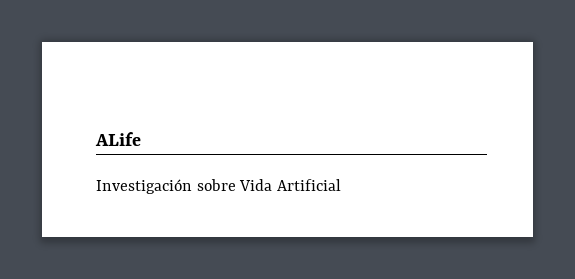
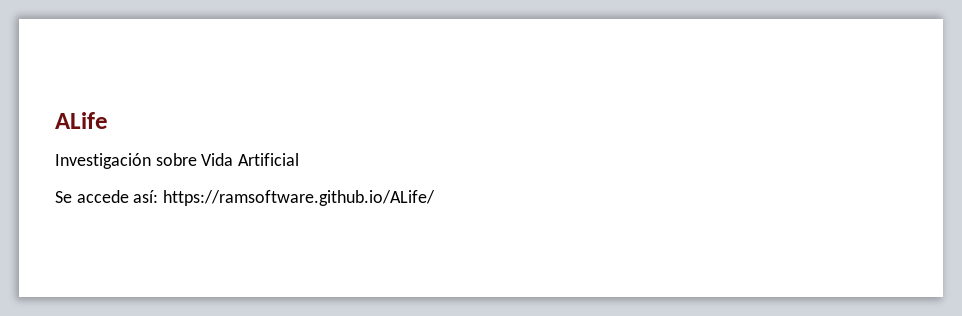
+ Se accede así: https://ramsoftware.github.io/ALife/

